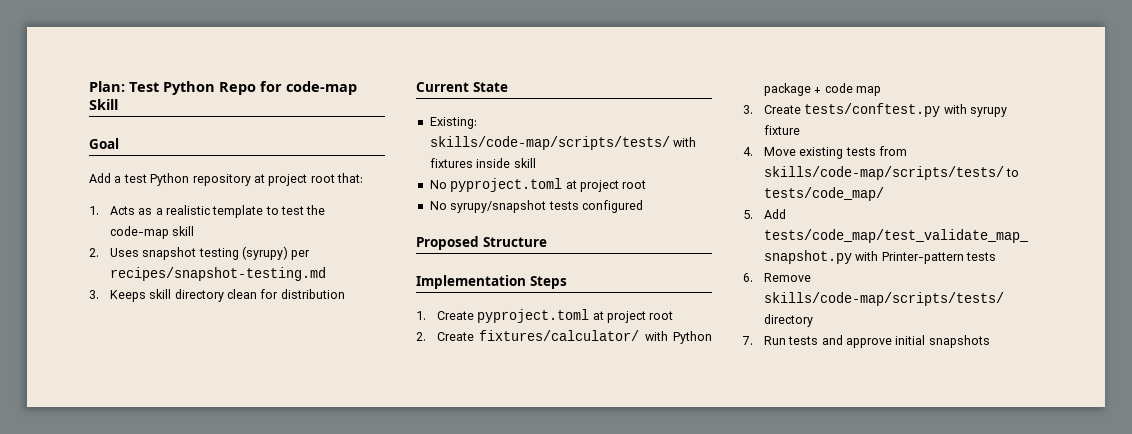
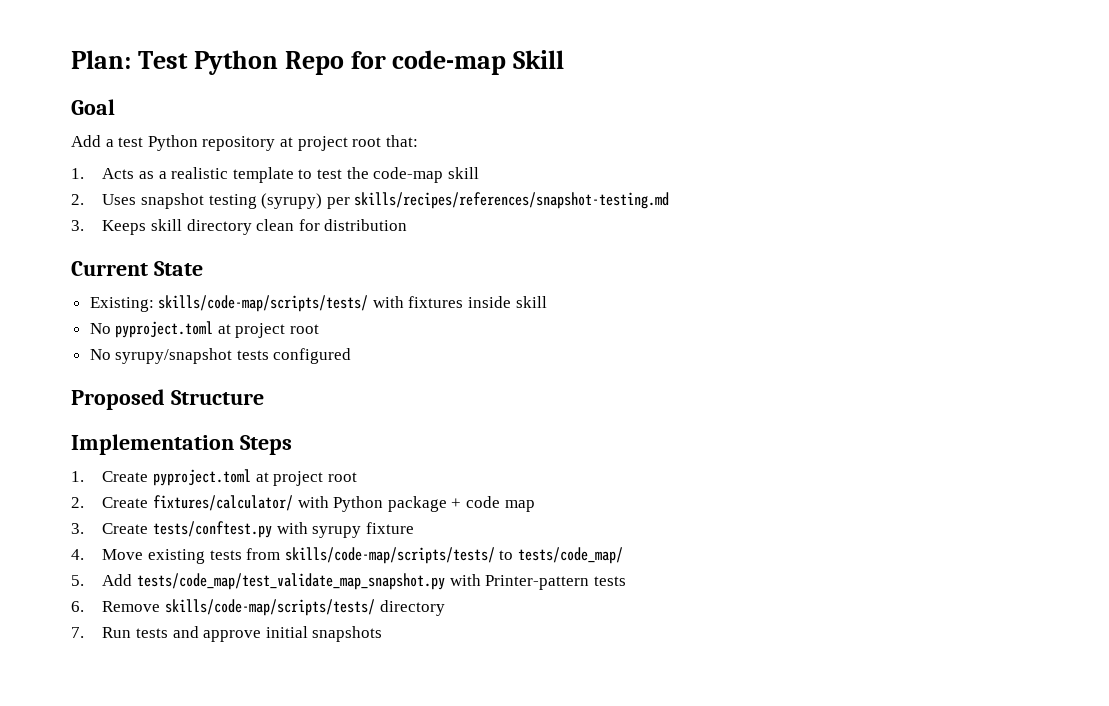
- 2. Uses snapshot testing (syrupy) per recipes/snapshot-testing.md
+ 2. Uses snapshot testing (syrupy) per skills/recipes/references/snapshot-testing.md

